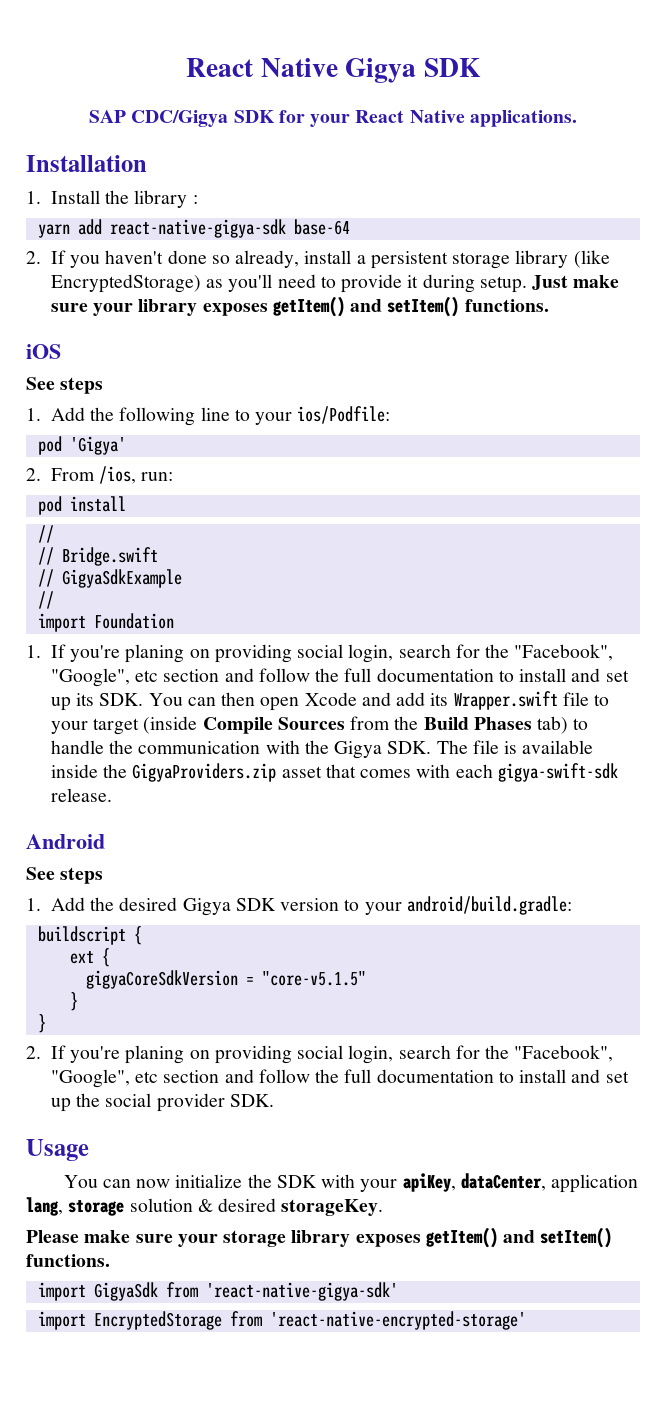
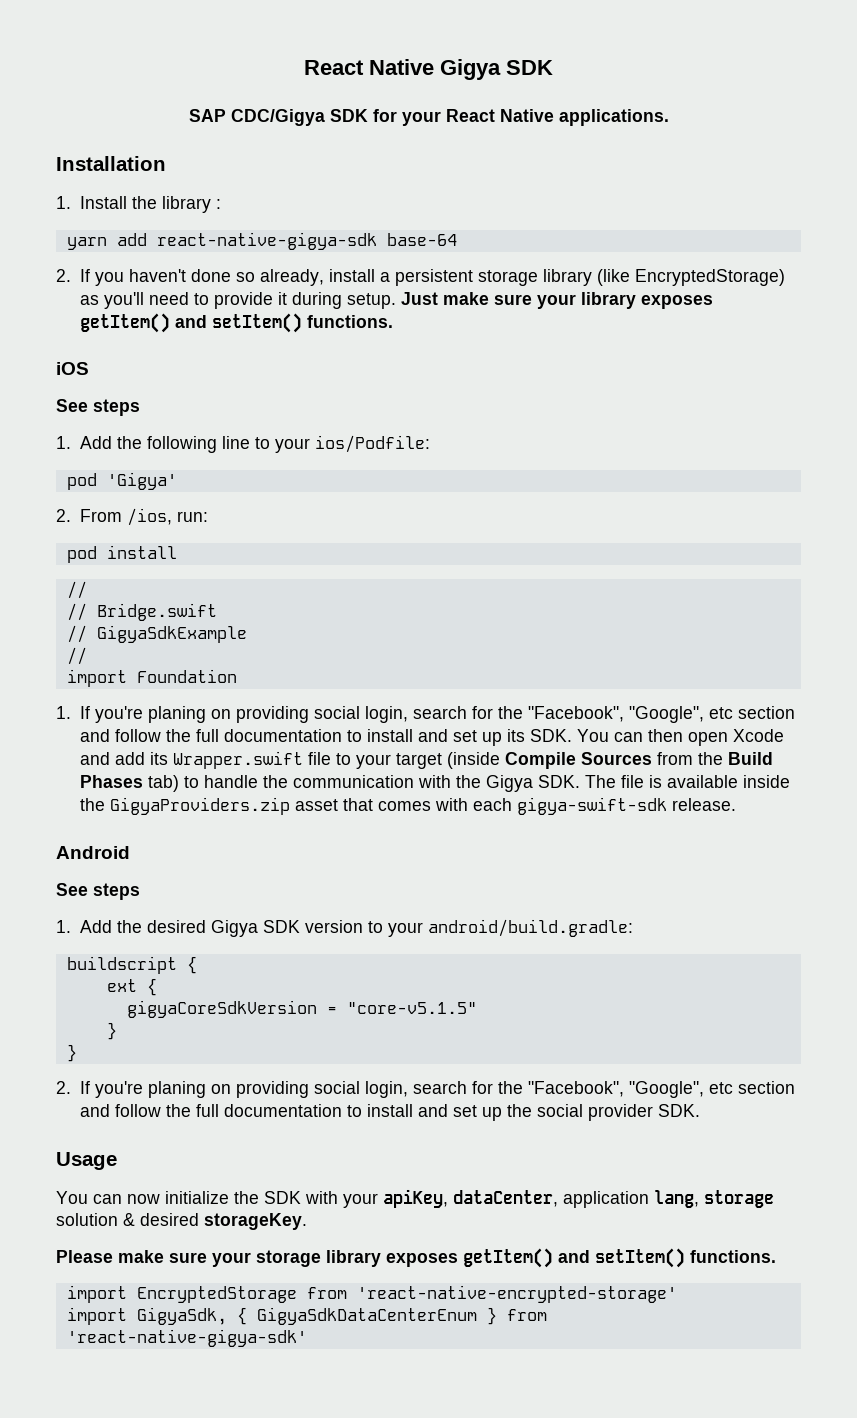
- import GigyaSdk from 'react-native-gigya-sdk'
+ import GigyaSdk, { GigyaSdkDataCenterEnum } from 'react-native-gigya-sdk'

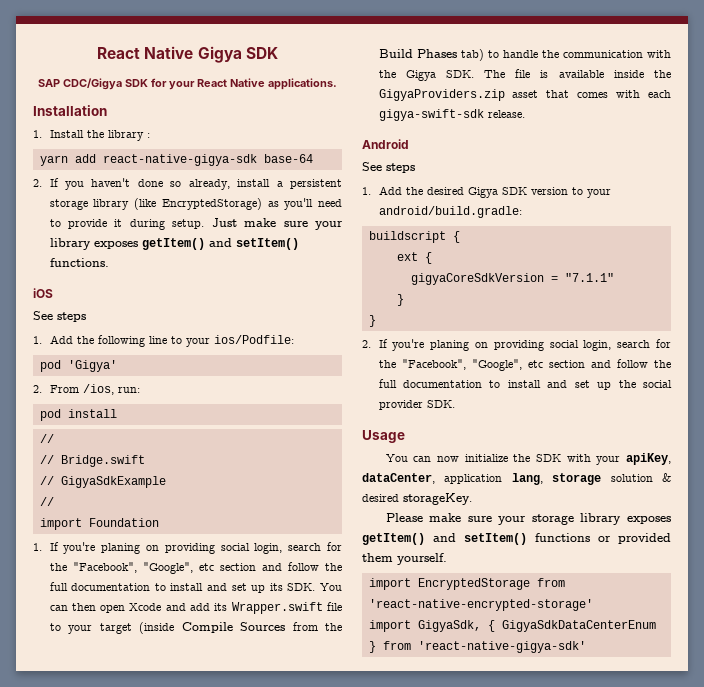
- gigyaCoreSdkVersion = "core-v5.1.5"
+ gigyaCoreSdkVersion = "7.1.1"
- Please make sure your storage library exposes getItem() and setItem() functions.
+ Please make sure your storage library exposes getItem() and setItem() functions or provided them yourself.

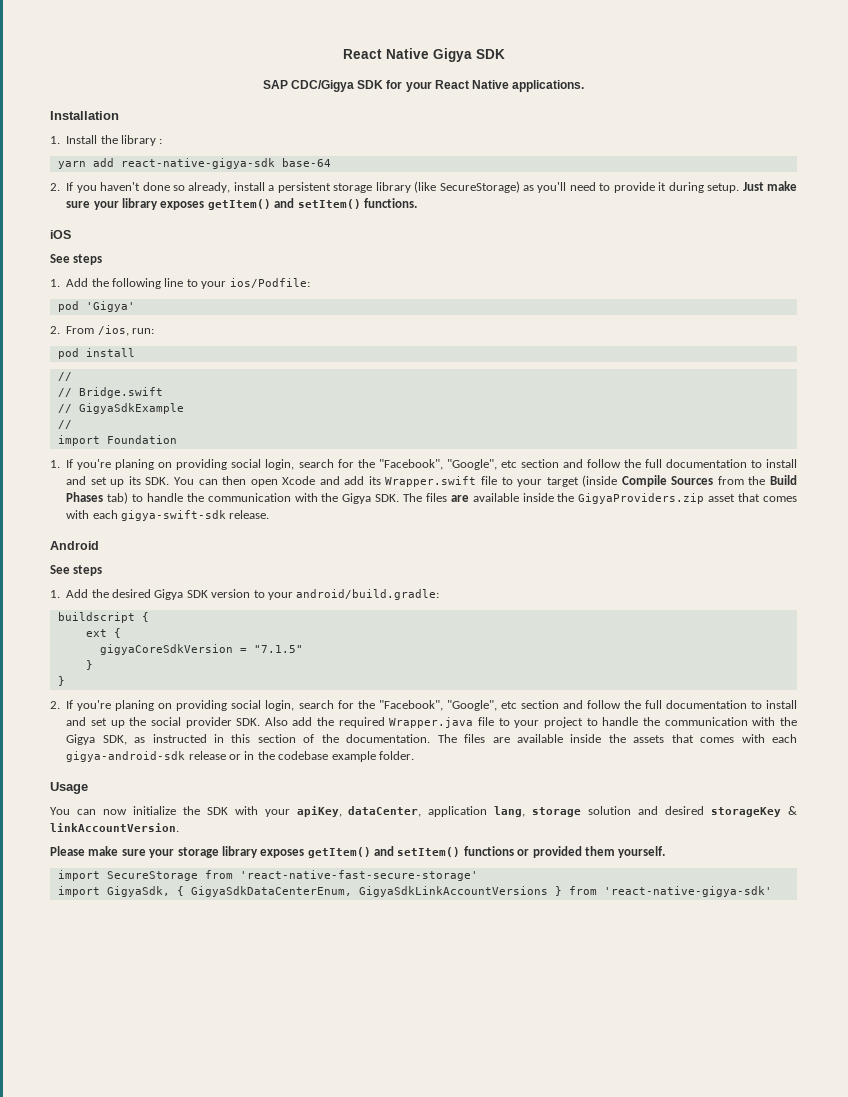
- 2. If you haven't done so already, install a persistent storage library (like EncryptedStorage) as you'll need to provide it during setup.
+ 2. If you haven't done so already, install a persistent storage library (like SecureStorage) as you'll need to provide it during setup.
- 1. If you're planing on providing social login, search for the "Facebook", "Google", etc section and follow the full documentation to install and set up its SDK. You can then open Xcode and add its Wrapper.swift file to your target (inside Compile Sources from the Build Phases tab) to handle the communication with the Gigya SDK. The file is available inside the GigyaProviders.zip asset that comes with each gigya-swift-sdk release.
+ 1. If you're planing on providing social login, search for the "Facebook", "Google", etc section and follow the full documentation to install and set up its SDK. You can then open Xcode and add its Wrapper.swift file to your target (inside Compile Sources from the Build Phases tab) to handle the communication with the Gigya SDK. The files are available inside the GigyaProviders.zip asset that comes with each gigya-swift-sdk release.
- gigyaCoreSdkVersion = "7.1.1"
+ gigyaCoreSdkVersion = "7.1.5"
- 2. If you're planing on providing social login, search for the "Facebook", "Google", etc section and follow the full documentation to install and set up the social provider SDK.
+ 2. If you're planing on providing social login, search for the "Facebook", "Google", etc section and follow the full documentation to install and set up the social provider SDK. Also add the required Wrapper.java file to your project to handle the communication with the Gigya SDK, as instructed in this section of the documentation. The files are available inside the assets that comes with each gigya-android-sdk release or in the codebase example folder.
- You can now initialize the SDK with your apiKey, dataCenter, application lang, storage solution & desired storageKey.
+ You can now initialize the SDK with your apiKey, dataCenter, application lang, storage solution and desired storageKey & linkAccountVersion.
- import EncryptedStorage from 'react-native-encrypted-storage'
+ import SecureStorage from 'react-native-fast-secure-storage'
- import GigyaSdk, { GigyaSdkDataCenterEnum } from 'react-native-gigya-sdk'
+ import GigyaSdk, { GigyaSdkDataCenterEnum, GigyaSdkLinkAccountVersions } from 'react-native-gigya-sdk'

